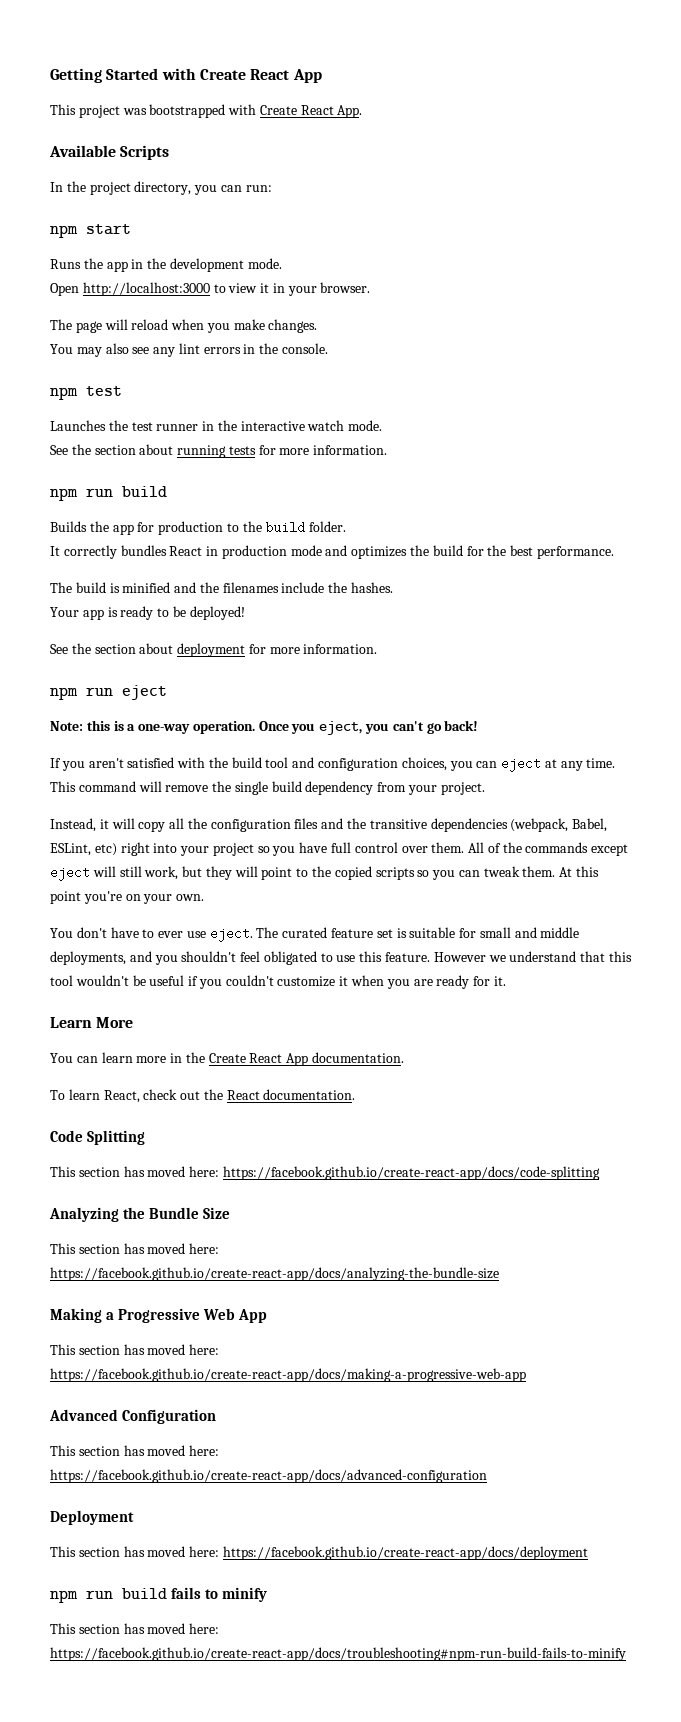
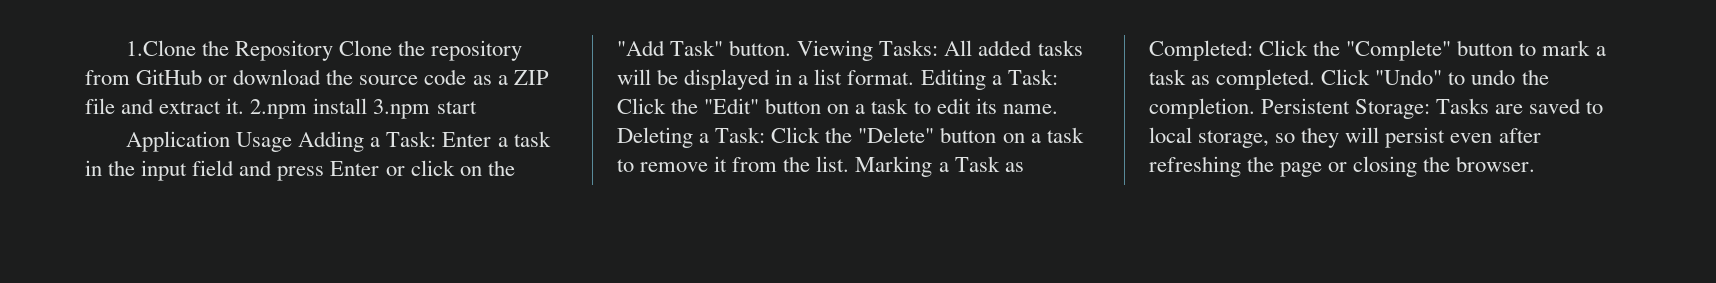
- Getting Started with Create React App
- This project was bootstrapped with Create React App.
- Available Scripts
- In the project directory, you can run:
- npm start
- Runs the app in the development mode.
- Open http://localhost:3000 to view it in your browser.
- The page will reload when you make changes.
- You may also see any lint errors in the console.
- npm test
- Launches the test runner in the interactive watch mode.
- See the section about running tests for more information.
- npm run build
- Builds the app for production to the build folder.
- It correctly bundles React in production mode and optimizes the build for the best performance.
- The build is minified and the filenames include the hashes.
- Your app is ready to be deployed!
- See the section about deployment for more information.
- npm run eject
- Note: this is a one-way operation. Once you eject, you can't go back!
- If you aren't satisfied with the build tool and configuration choices, you can eject at any time. This command will remove the single build dependency from your project.
- Instead, it will copy all the configuration files and the transitive dependencies (webpack, Babel, ESLint, etc) right into your project so you have full control over them. All of the commands except eject will still work, but they will point to the copied scripts so you can tweak them. At this point you're on your own.
- You don't have to ever use eject. The curated feature set is suitable for small and middle deployments, and you shouldn't feel obligated to use this feature. However we understand that this tool wouldn't be useful if you couldn't customize it when you are ready for it.
- Learn More
- You can learn more in the Create React App documentation.
- To learn React, check out the React documentation.
- Code Splitting
- This section has moved here: https://facebook.github.io/create-react-app/docs/code-splitting
- Analyzing the Bundle Size
- This section has moved here: https://facebook.github.io/create-react-app/docs/analyzing-the-bundle-size
- Making a Progressive Web App
- This section has moved here: https://facebook.github.io/create-react-app/docs/making-a-progressive-web-app
- Advanced Configuration
- This section has moved here: https://facebook.github.io/create-react-app/docs/advanced-configuration
- Deployment
- This section has moved here: https://facebook.github.io/create-react-app/docs/deployment
- npm run build fails to minify
- This section has moved here: https://facebook.github.io/create-react-app/docs/troubleshooting#npm-run-build-fails-to-minify
+ 1.Clone the Repository Clone the repository from GitHub or download the source code as a ZIP file and extract it. 2.npm install 3.npm start
+ Application Usage Adding a Task: Enter a task in the input field and press Enter or click on the "Add Task" button. Viewing Tasks: All added tasks will be displayed in a list format. Editing a Task: Click the "Edit" button on a task to edit its name. Deleting a Task: Click the "Delete" button on a task to remove it from the list. Marking a Task as Completed: Click the "Complete" button to mark a task as completed. Click "Undo" to undo the completion. Persistent Storage: Tasks are saved to local storage, so they will persist even after refreshing the page or closing the browser.

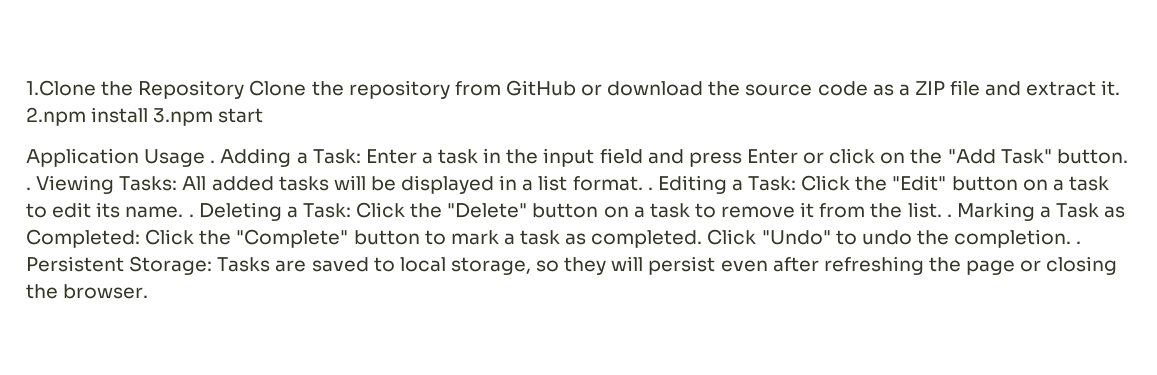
- Application Usage Adding a Task: Enter a task in the input field and press Enter or click on the "Add Task" button.
+ Application Usage . Adding a Task: Enter a task in the input field and press Enter or click on the "Add Task" button. .
- Viewing Tasks: All added tasks will be displayed in a list format.
+ Viewing Tasks: All added tasks will be displayed in a list format. .
- Editing a Task: Click the "Edit" button on a task to edit its name.
+ Editing a Task: Click the "Edit" button on a task to edit its name. .
- Deleting a Task: Click the "Delete" button on a task to remove it from the list.
+ Deleting a Task: Click the "Delete" button on a task to remove it from the list. .
- Click "Undo" to undo the completion.
+ Click "Undo" to undo the completion. .

